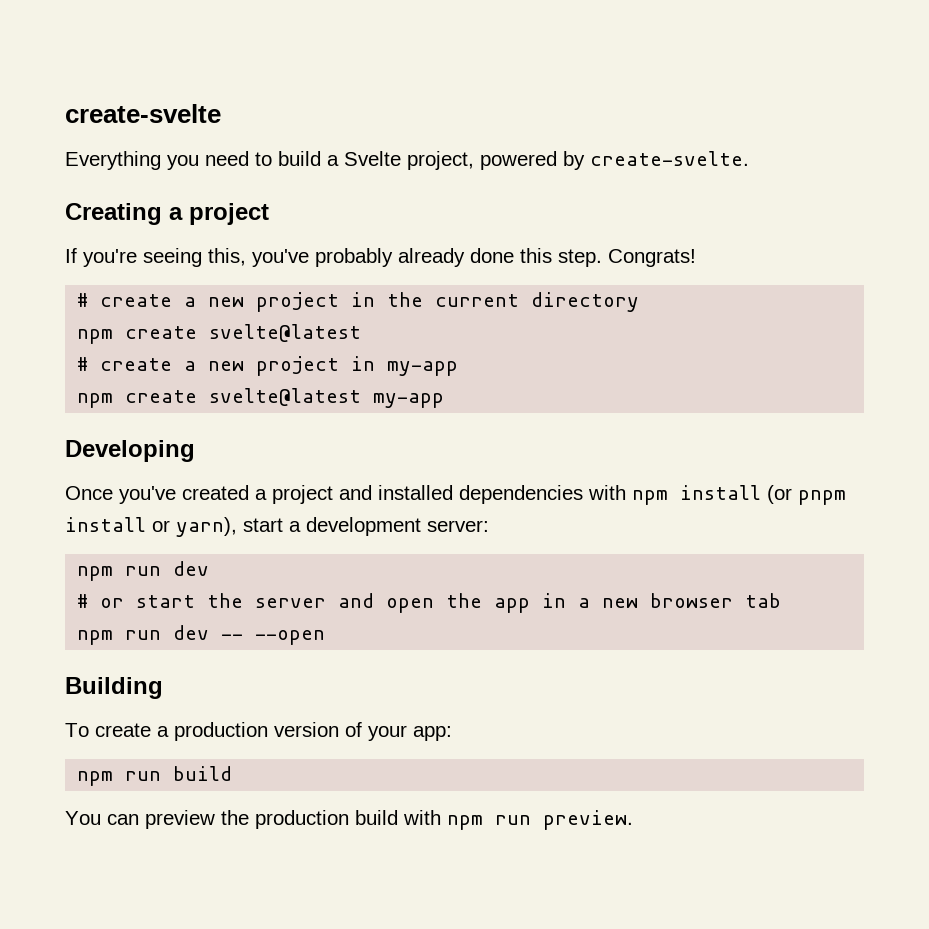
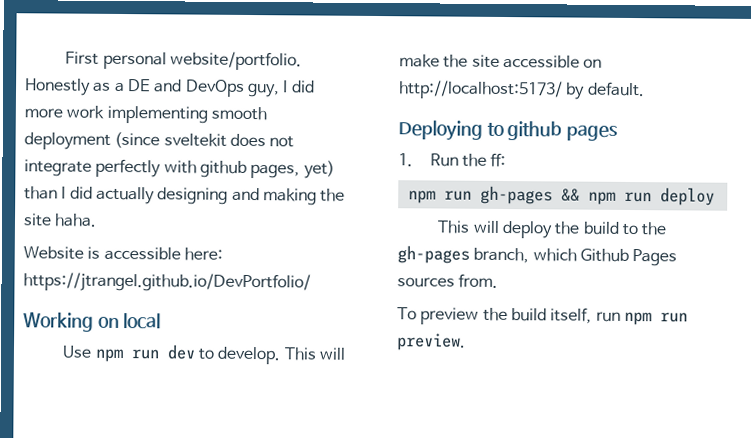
- create-svelte
- Everything you need to build a Svelte project, powered by create-svelte.
- Creating a project
- If you're seeing this, you've probably already done this step. Congrats!
- # create a new project in the current directory
- npm create svelte@latest
- # create a new project in my-app
- npm create svelte@latest my-app
- Developing
- Once you've created a project and installed dependencies with npm install (or pnpm install or yarn), start a development server:
- npm run dev
- # or start the server and open the app in a new browser tab
- npm run dev -- --open
- Building
- To create a production version of your app:
- npm run build
- You can preview the production build with npm run preview.
+ First personal website/portfolio. Honestly as a DE and DevOps guy, I did more work implementing smooth deployment (since sveltekit does not integrate perfectly with github pages, yet) than I did actually designing and making the site haha.
+ Website is accessible here: https://jtrangel.github.io/DevPortfolio/
+ Working on local
+ Use npm run dev to develop. This will make the site accessible on http://localhost:5173/ by default.
+ Deploying to github pages
+ 1. Run the ff:
+ npm run gh-pages && npm run deploy
+ This will deploy the build to the gh-pages branch, which Github Pages sources from.
+ To preview the build itself, run npm run preview.

